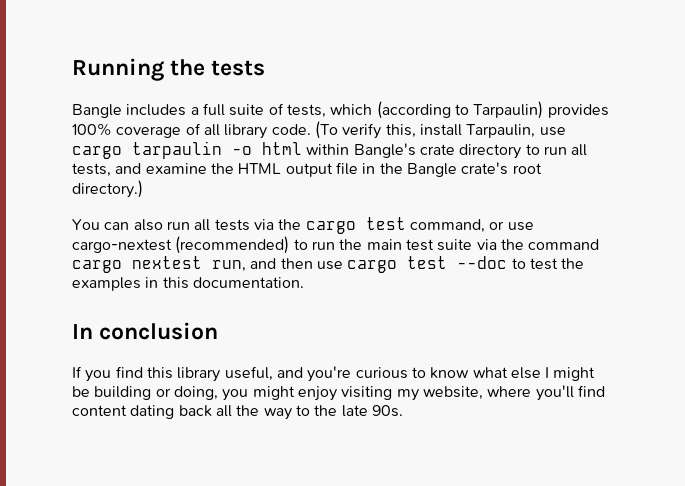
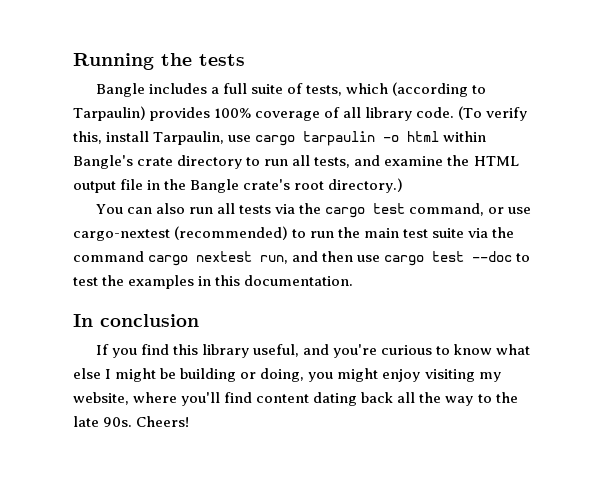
+ Cheers!

